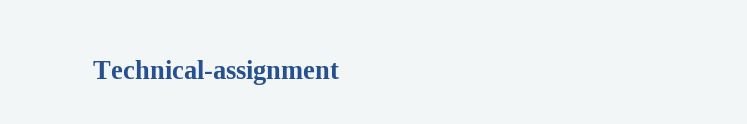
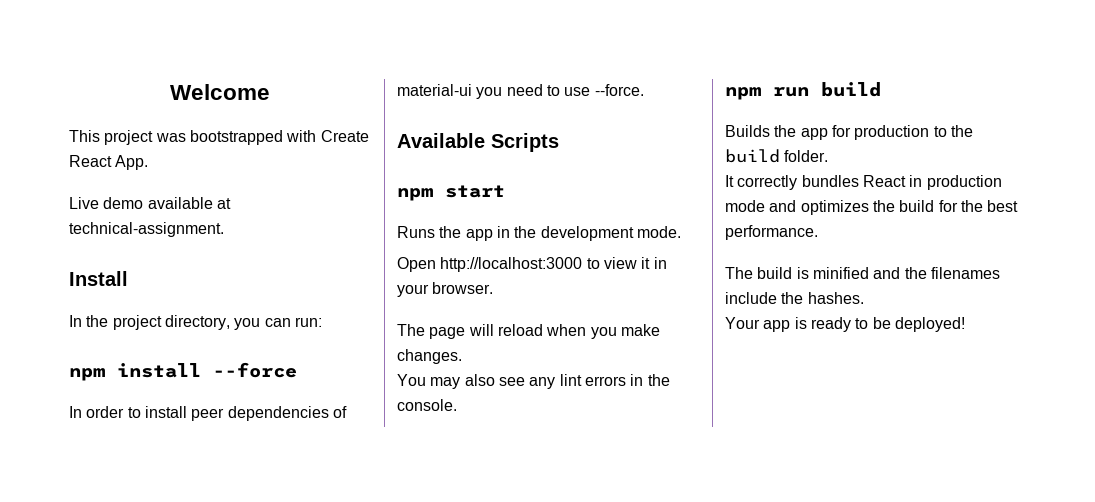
- Technical-assignment
+ Welcome
+ This project was bootstrapped with Create React App.
+ Live demo available at technical-assignment.
+ Install
+ In the project directory, you can run:
+ npm install --force
+ In order to install peer dependencies of material-ui you need to use --force.
+ Available Scripts
+ npm start
+ Runs the app in the development mode.
+ Open http://localhost:3000 to view it in your browser.
+ The page will reload when you make changes.
+ You may also see any lint errors in the console.
+ npm run build
+ Builds the app for production to the build folder.
+ It correctly bundles React in production mode and optimizes the build for the best performance.
+ The build is minified and the filenames include the hashes.
+ Your app is ready to be deployed!

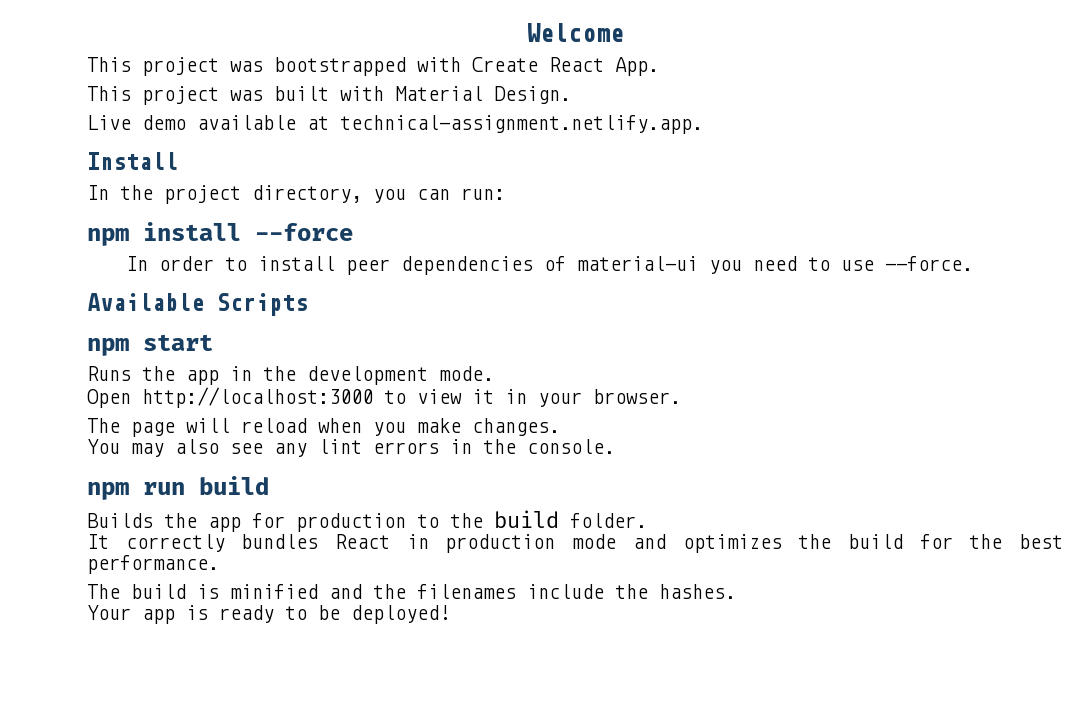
+ This project was built with Material Design.
- Live demo available at technical-assignment.
+ Live demo available at technical-assignment.netlify.app.

